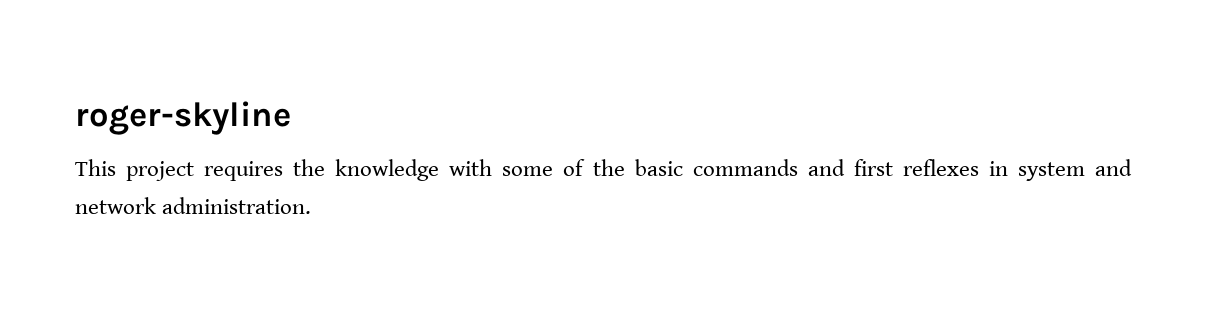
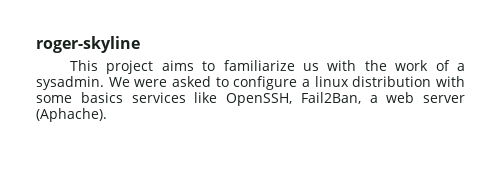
- This project requires the knowledge with some of the basic commands and first reflexes in system and network administration.
+ This project aims to familiarize us with the work of a sysadmin. We were asked to configure a linux distribution with some basics services like OpenSSH, Fail2Ban, a web server (Aphache).

